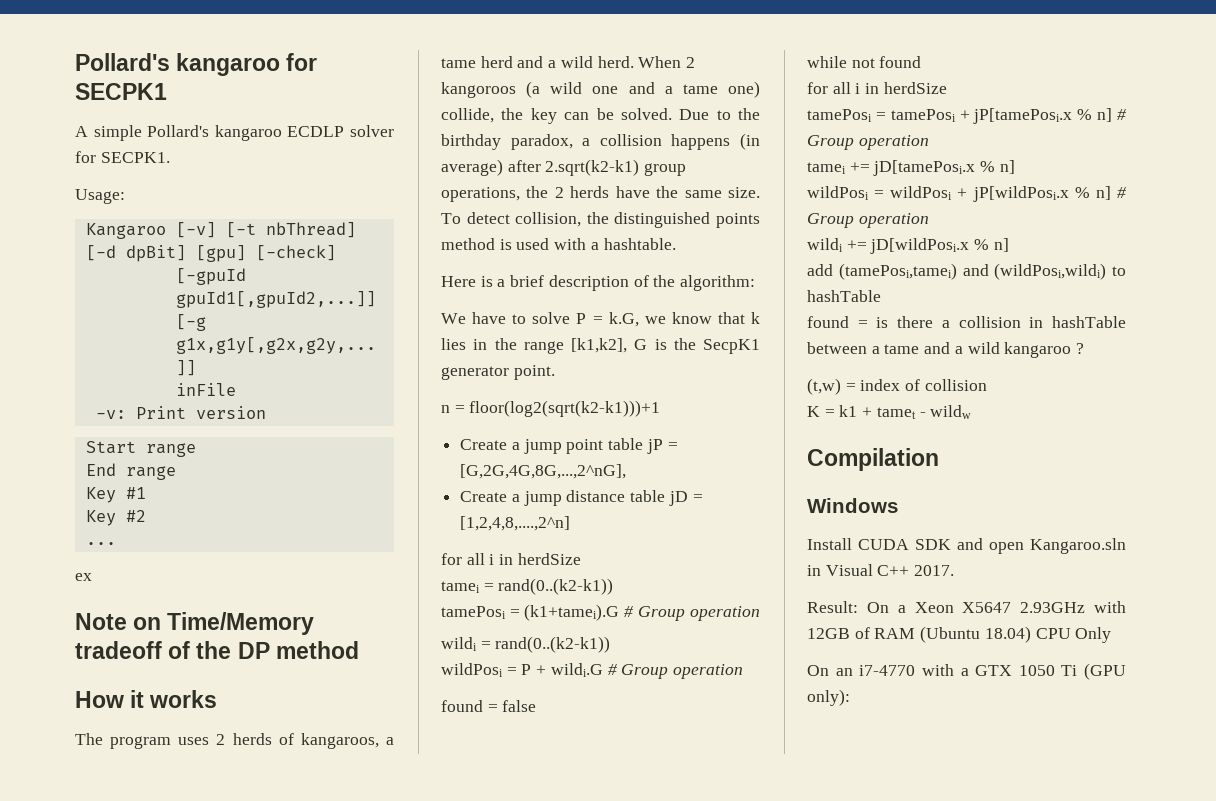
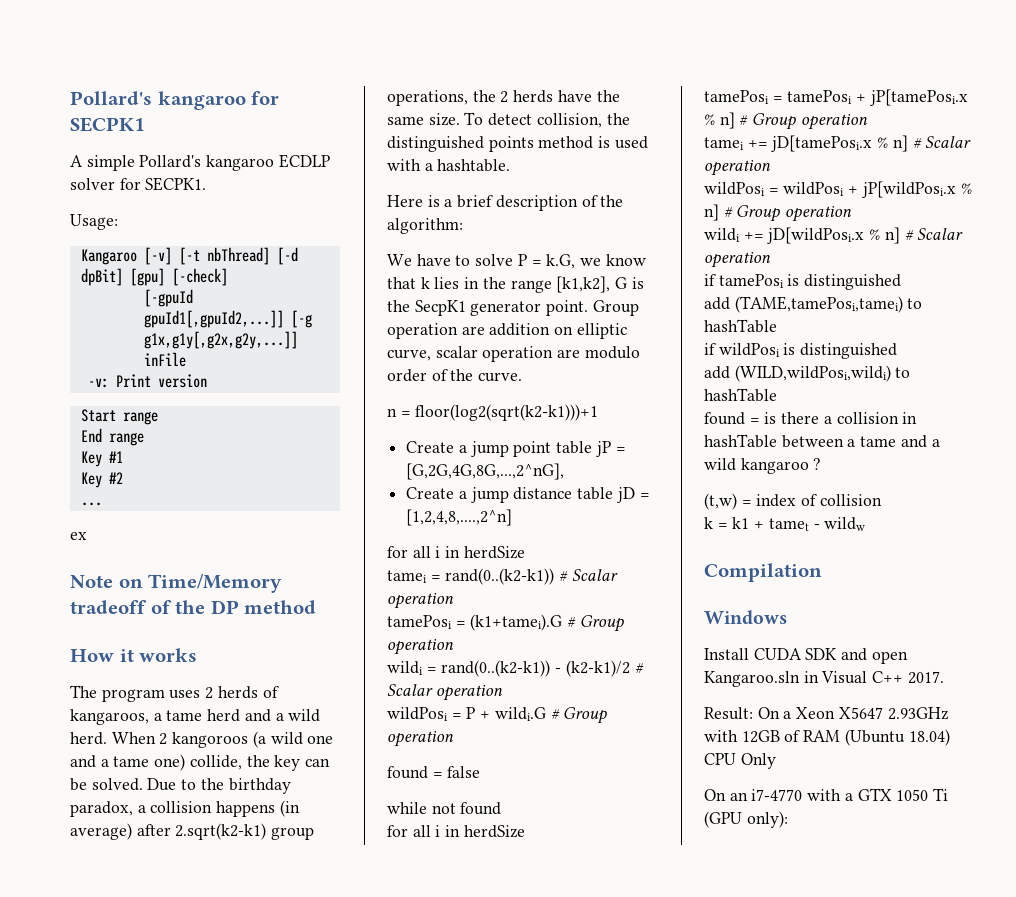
+ Group operation are addition on elliptic curve, scalar operation are modulo order of the curve.
- tamei = rand(0..(k2-k1))
+ tamei = rand(0..(k2-k1)) # Scalar operation
- wildi = rand(0..(k2-k1))
+ wildi = rand(0..(k2-k1)) - (k2-k1)/2 # Scalar operation
- tamei += jD[tamePosi.x % n]
+ tamei += jD[tamePosi.x % n] # Scalar operation
- wildi += jD[wildPosi.x % n]
- add (tamePosi,tamei) and (wildPosi,wildi) to hashTable
+ wildi += jD[wildPosi.x % n] # Scalar operation
+ if tamePosi is distinguished
+ add (TAME,tamePosi,tamei) to hashTable
+ if wildPosi is distinguished
+ add (WILD,wildPosi,wildi) to hashTable
- K = k1 + tamet - wildw
+ k = k1 + tamet - wildw

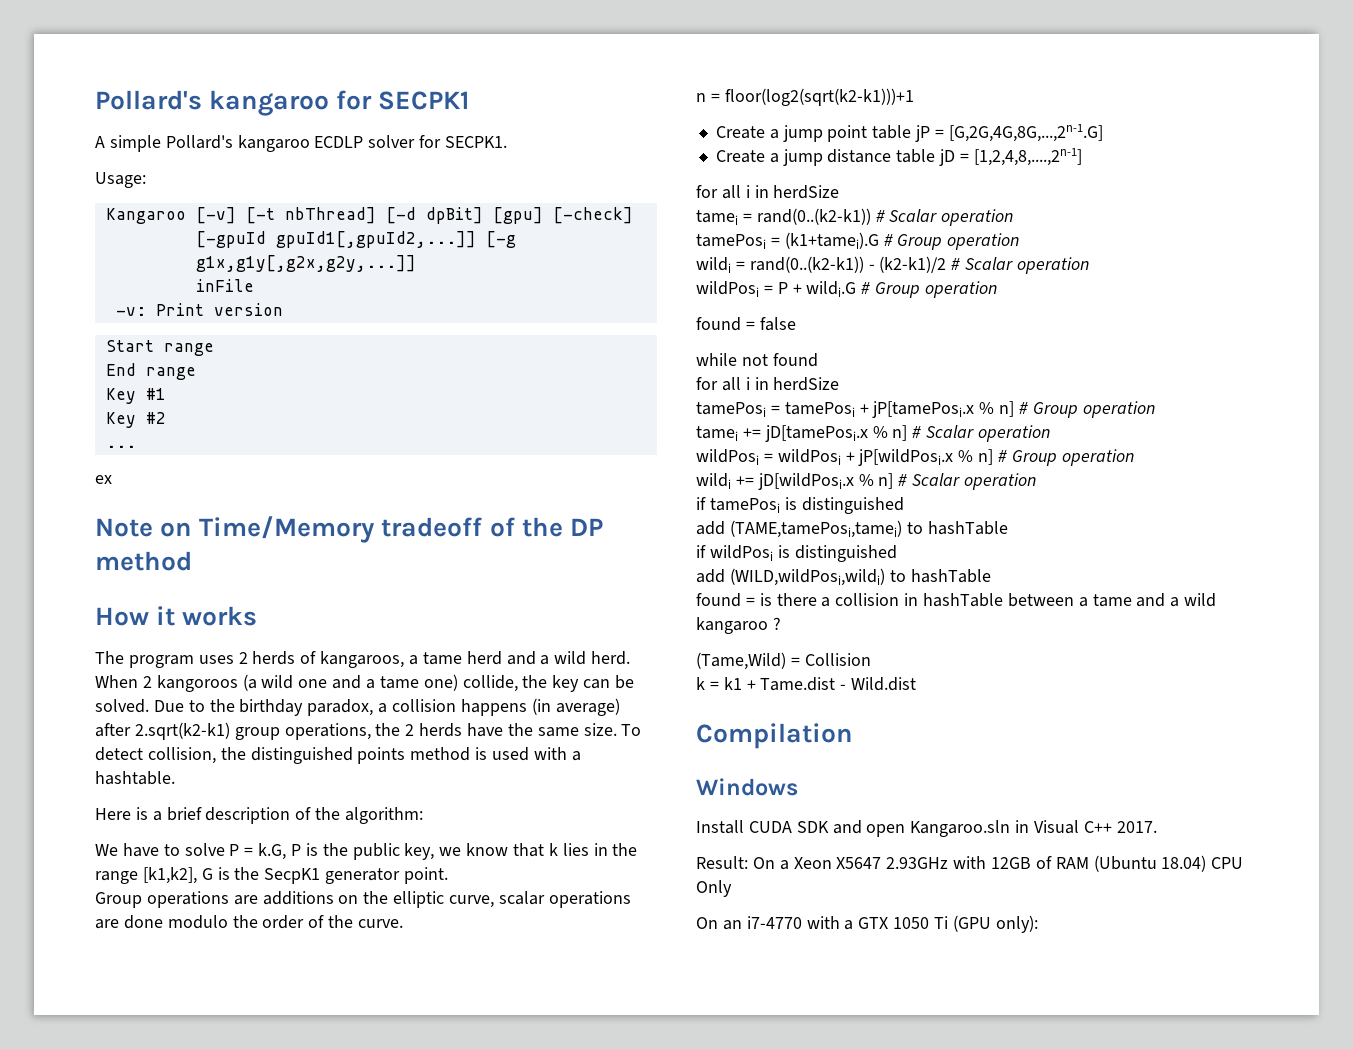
- We have to solve P = k.G, we know that k lies in the range [k1,k2], G is the SecpK1 generator point. Group operation are addition on elliptic curve, scalar operation are modulo order of the curve.
+ We have to solve P = k.G, P is the public key, we know that k lies in the range [k1,k2], G is the SecpK1 generator point.
+ Group operations are additions on the elliptic curve, scalar operations are done modulo the order of the curve.
- Create a jump point table jP = [G,2G,4G,8G,...,2^nG],
+ Create a jump point table jP = [G,2G,4G,8G,...,2n-1.G]
- Create a jump distance table jD = [1,2,4,8,....,2^n]
+ Create a jump distance table jD = [1,2,4,8,....,2n-1]
- (t,w) = index of collision
+ (Tame,Wild) = Collision
- k = k1 + tamet - wildw
+ k = k1 + Tame.dist - Wild.dist

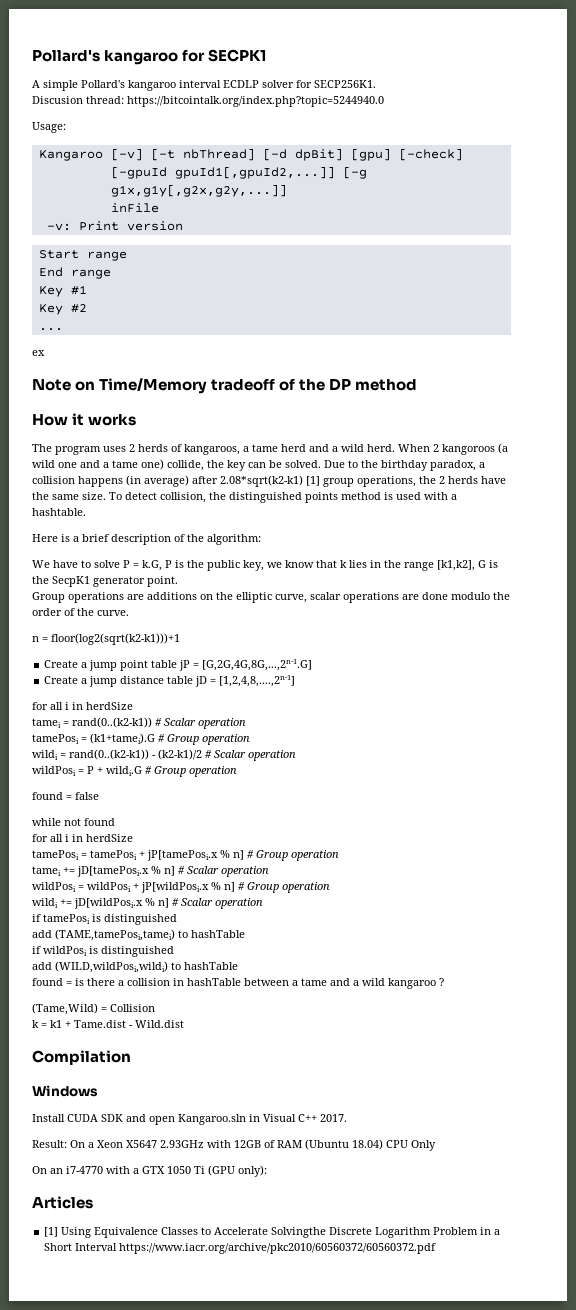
- A simple Pollard's kangaroo ECDLP solver for SECPK1.
+ A simple Pollard's kangaroo interval ECDLP solver for SECP256K1.
+ Discusion thread: https://bitcointalk.org/index.php?topic=5244940.0
- Due to the birthday paradox, a collision happens (in average) after 2.sqrt(k2-k1) group operations, the 2 herds have the same size.
+ Due to the birthday paradox, a collision happens (in average) after 2.08*sqrt(k2-k1) [1] group operations, the 2 herds have the same size.
+ Articles
+ [1] Using Equivalence Classes to Accelerate Solvingthe Discrete Logarithm Problem in a Short Interval https://www.iacr.org/archive/pkc2010/60560372/60560372.pdf

